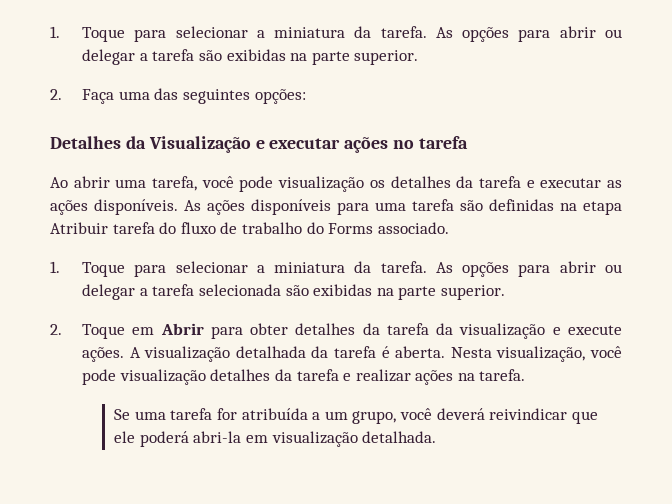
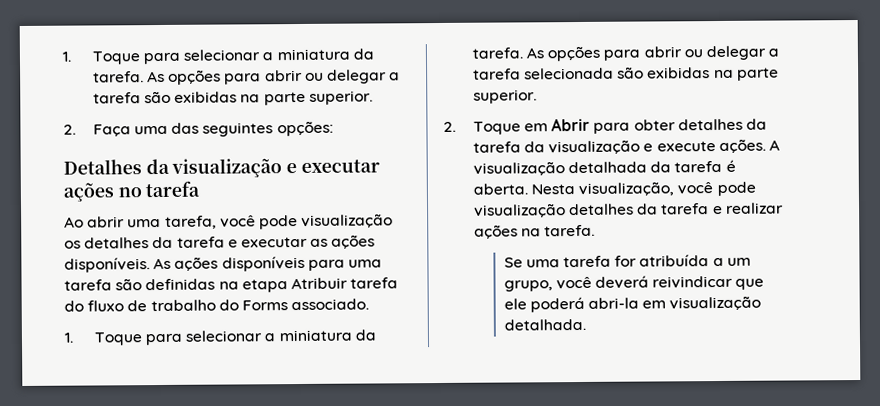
- Detalhes da Visualização e executar ações no tarefa
+ Detalhes da visualização e executar ações no tarefa

